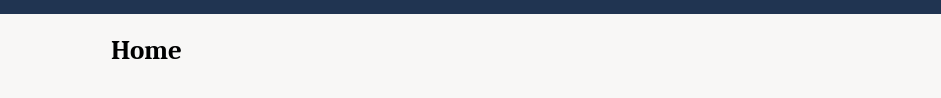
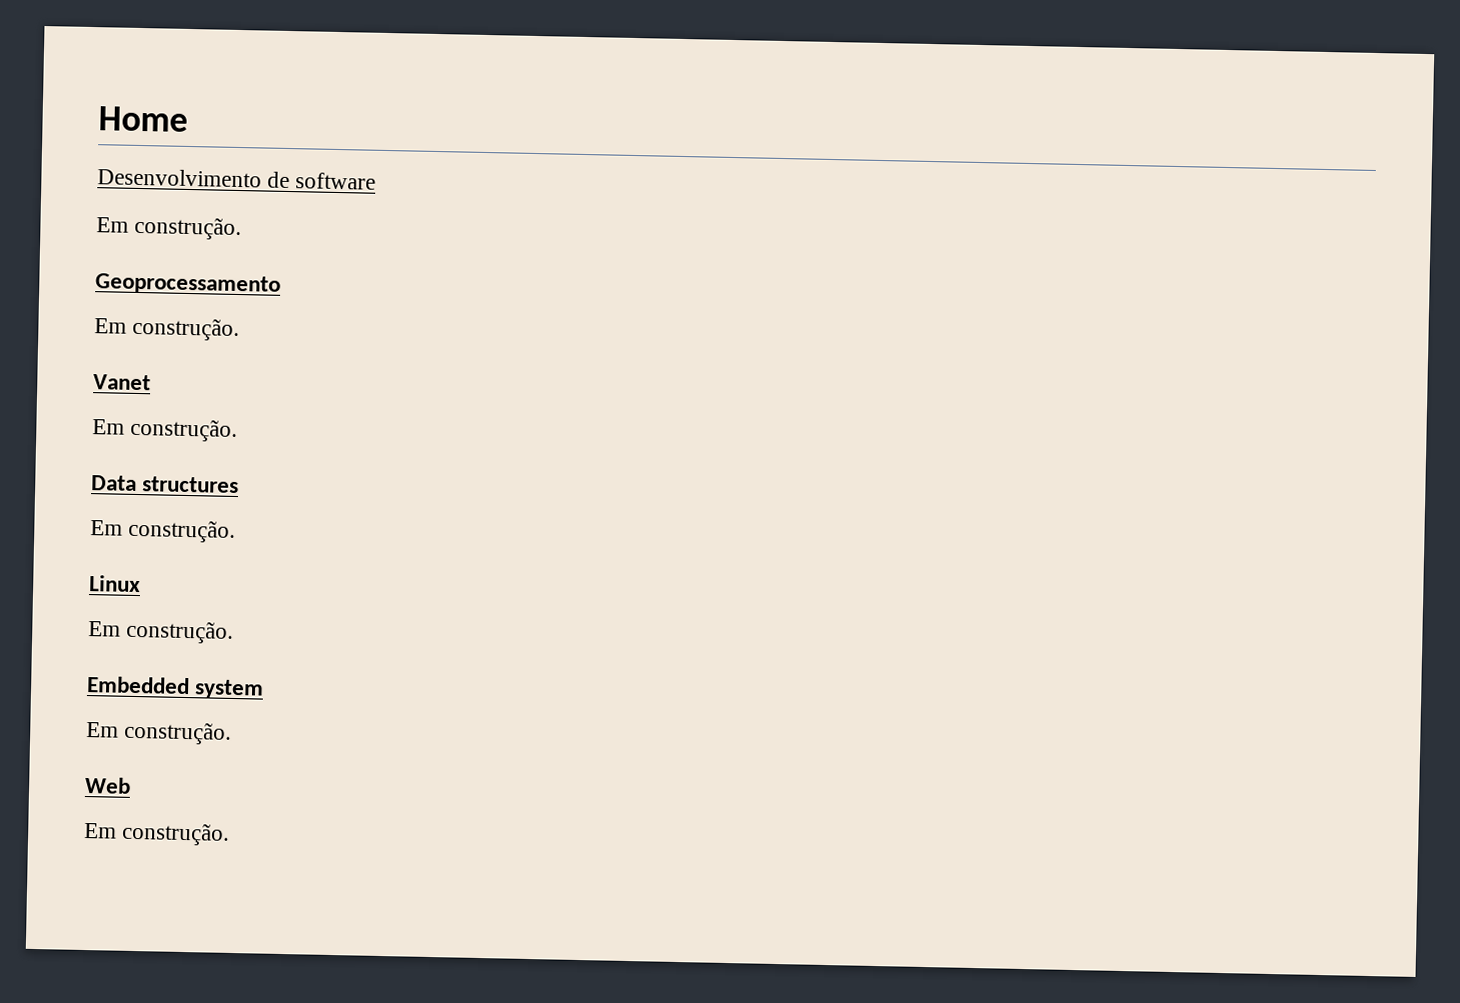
+ Desenvolvimento de software
+ Em construção.
+ Geoprocessamento
+ Em construção.
+ Vanet
+ Em construção.
+ Data structures
+ Em construção.
+ Linux
+ Em construção.
+ Embedded system
+ Em construção.
+ Web
+ Em construção.

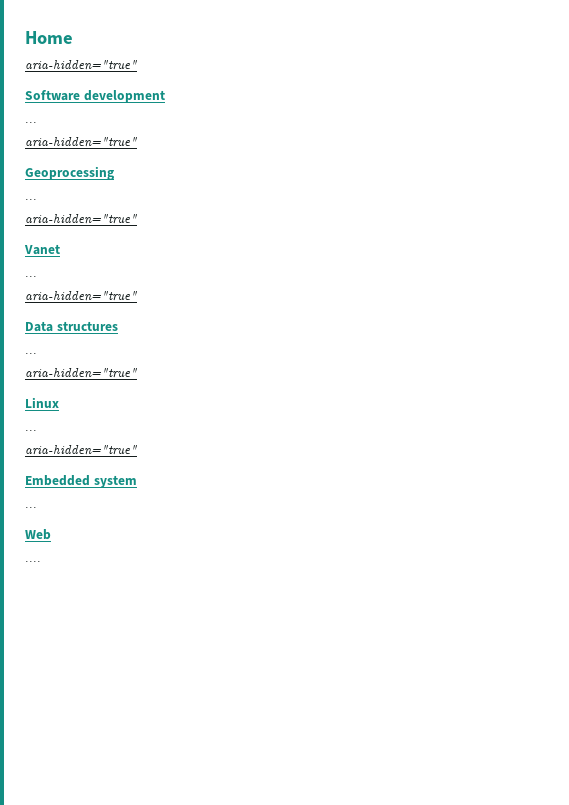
  Home
- Desenvolvimento de software
- Em construção.
- Geoprocessamento
- Em construção.
+ aria-hidden="true"
+ Software development
+ ...
+ aria-hidden="true"
+ Geoprocessing
+ ...
+ aria-hidden="true"
  Vanet
- Em construção.
+ ...
+ aria-hidden="true"
  Data structures
- Em construção.
+ ...
+ aria-hidden="true"
  Linux
- Em construção.
+ ...
+ aria-hidden="true"
  Embedded system
- Em construção.
+ ...
  Web
- Em construção.
+ ....

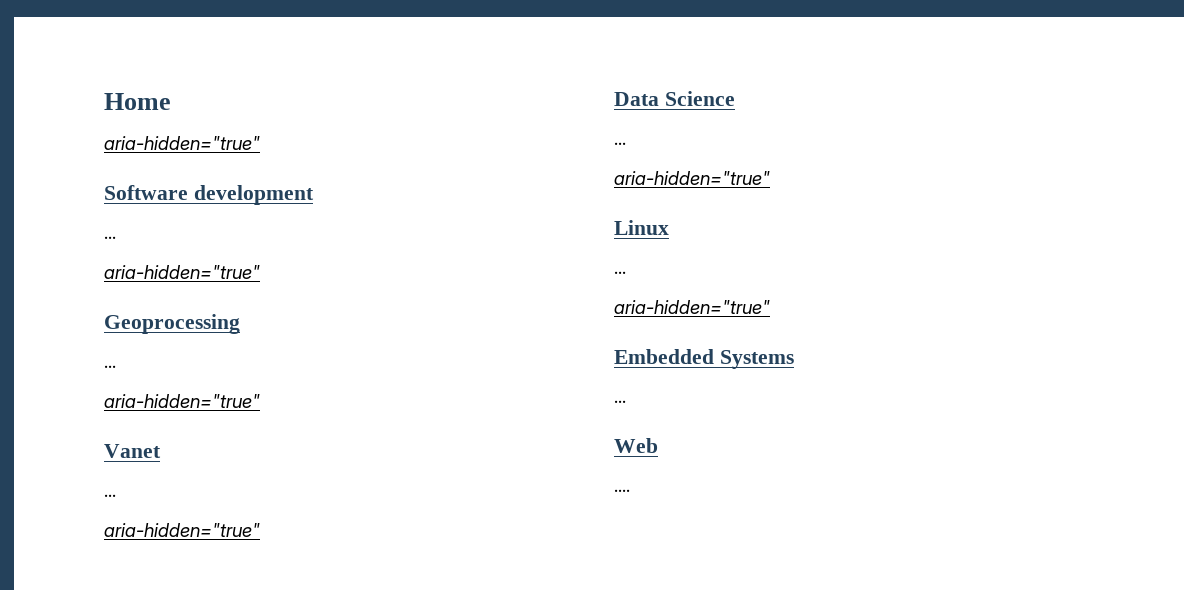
- Data structures
+ Data Science
- Embedded system
+ Embedded Systems

